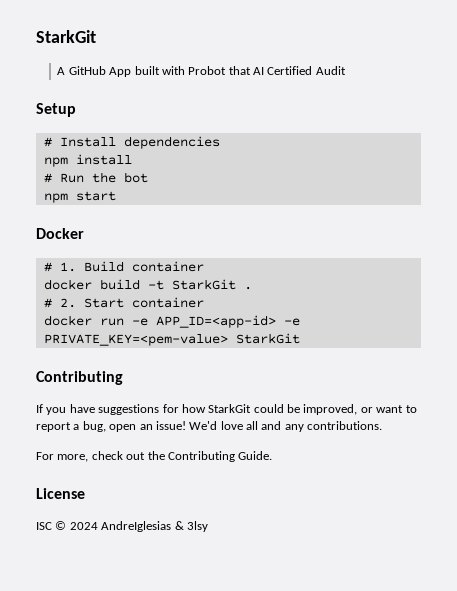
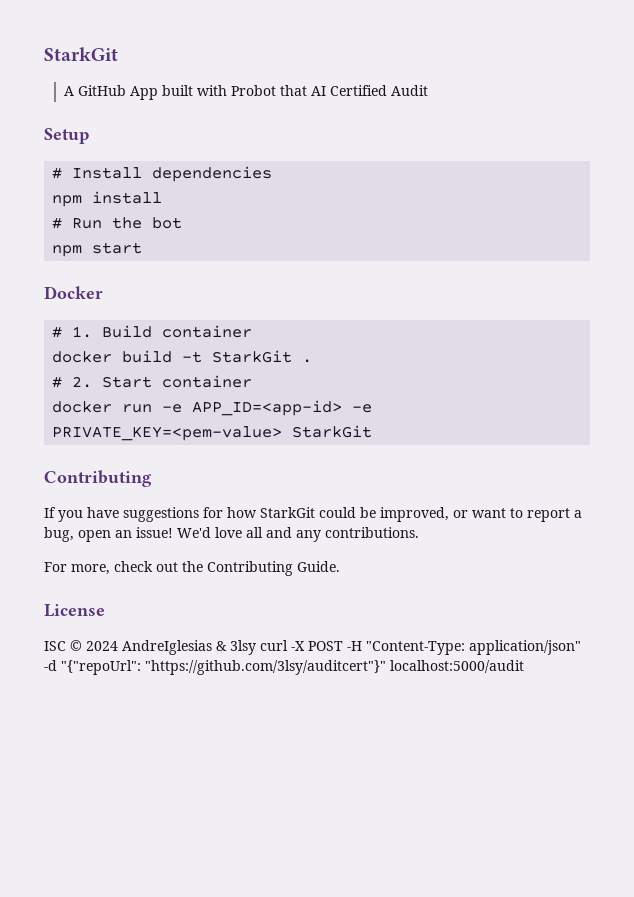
- ISC © 2024 AndreIglesias & 3lsy
+ ISC © 2024 AndreIglesias & 3lsy curl -X POST -H "Content-Type: application/json" -d "{"repoUrl": "https://github.com/3lsy/auditcert"}" localhost:5000/audit

